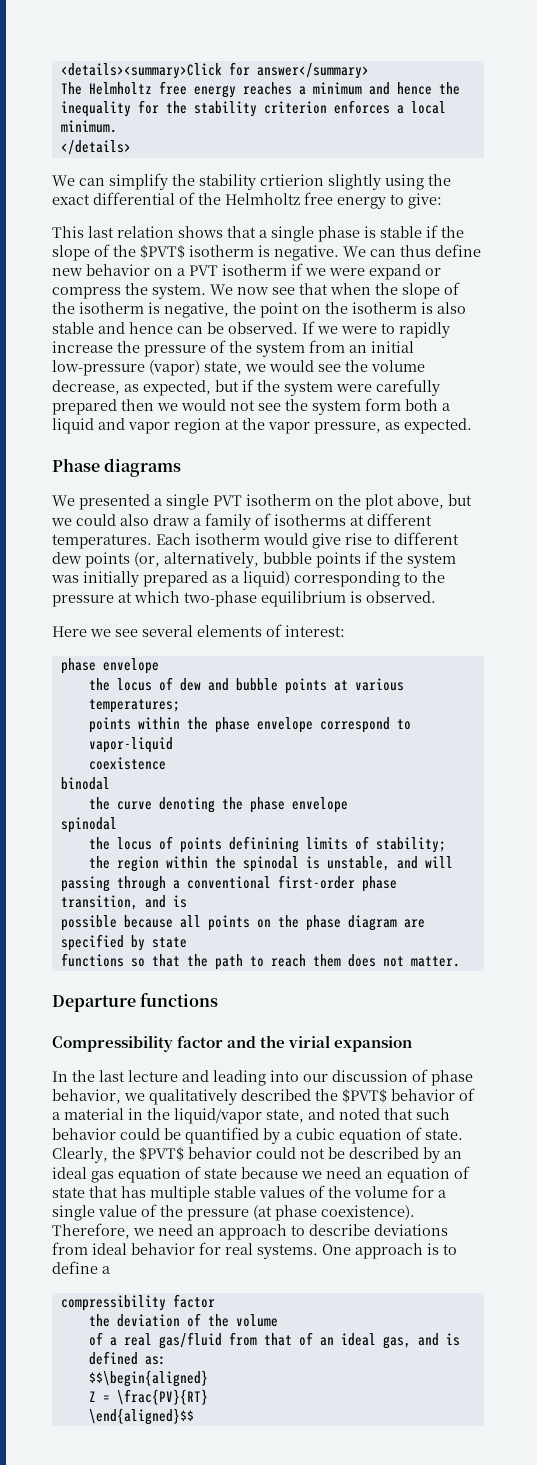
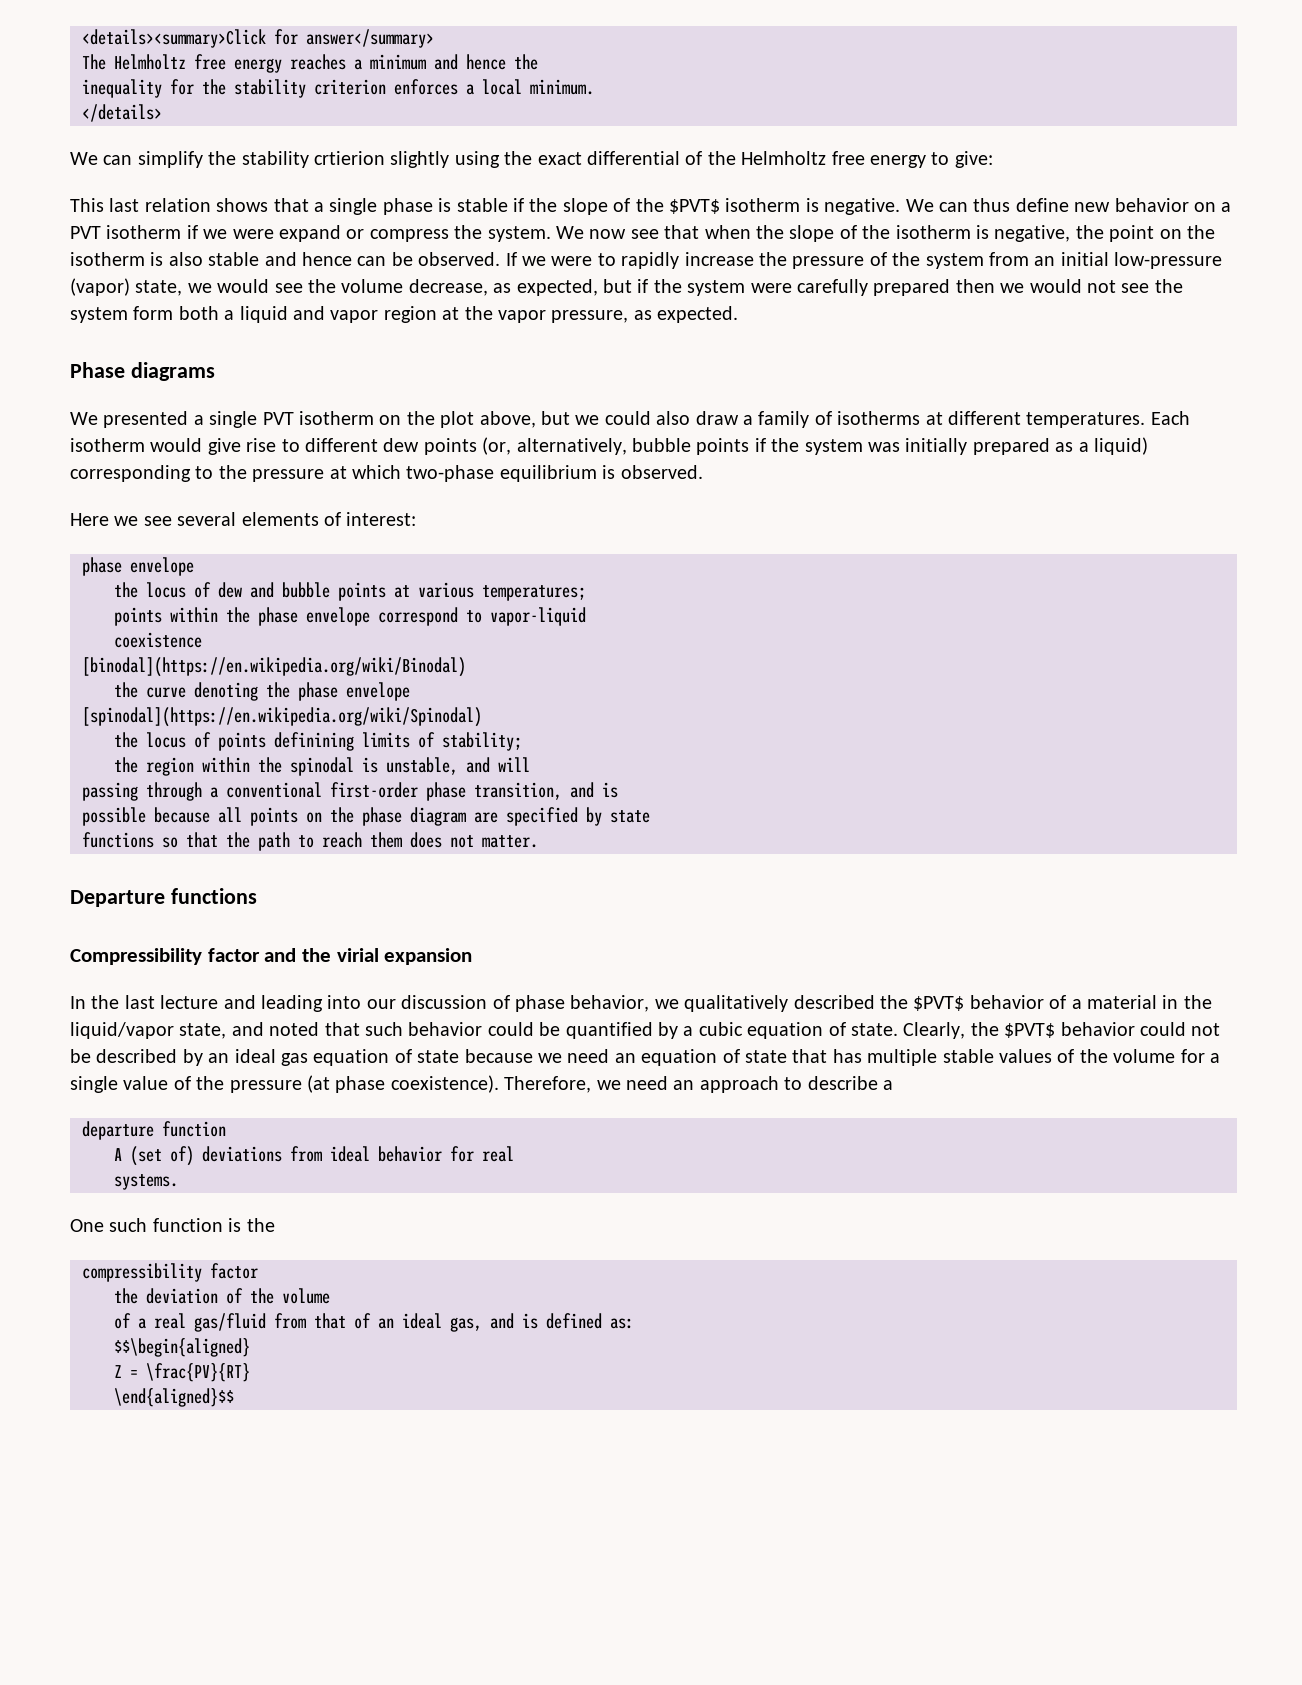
- binodal
+ [binodal](https://en.wikipedia.org/wiki/Binodal)
  the curve denoting the phase envelope
- spinodal
+ [spinodal](https://en.wikipedia.org/wiki/Spinodal)
- Therefore, we need an approach to describe deviations from ideal behavior for real systems. One approach is to define a
+ Therefore, we need an approach to describe a
+ departure function
+ A (set of) deviations from ideal behavior for real
+ systems.
+ One such function is the

